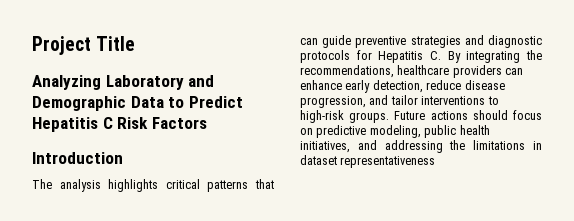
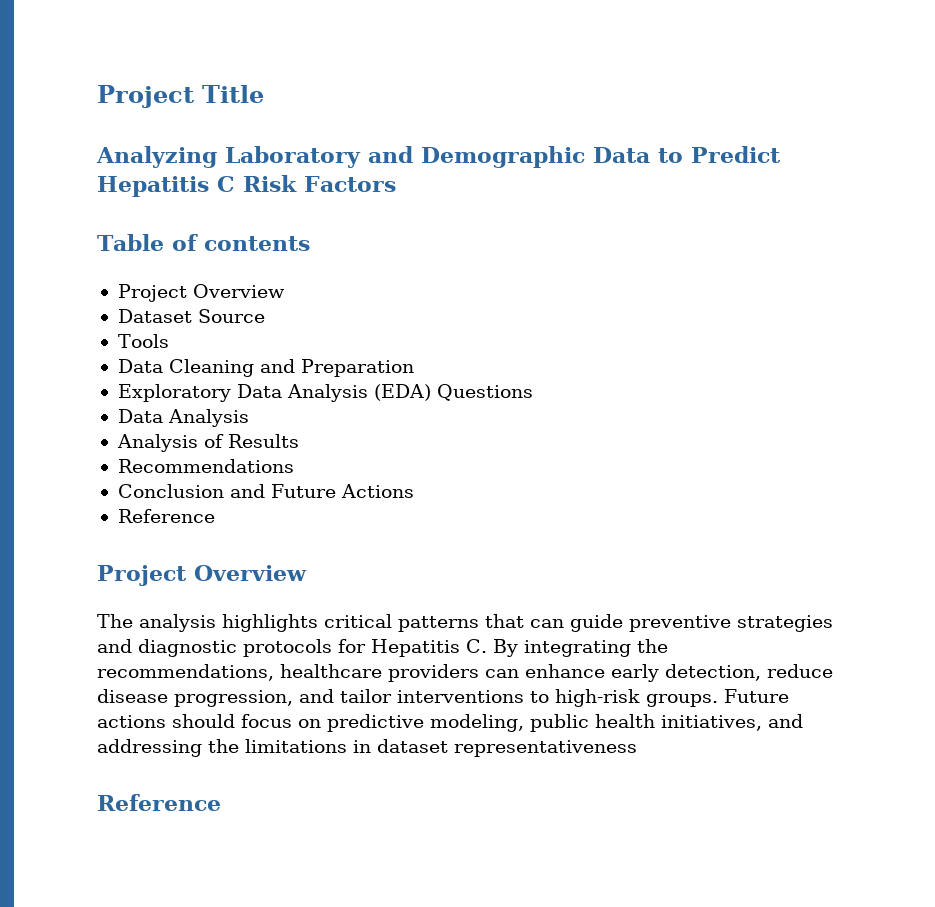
- Introduction
+ Table of contents
+ Project Overview
+ Dataset Source
+ Tools
+ Data Cleaning and Preparation
+ Exploratory Data Analysis (EDA) Questions
+ Data Analysis
+ Analysis of Results
+ Recommendations
+ Conclusion and Future Actions
+ Reference
+ Project Overview
  Future actions should focus on predictive modeling, public health initiatives, and addressing the limitations in dataset representativeness
+ Reference

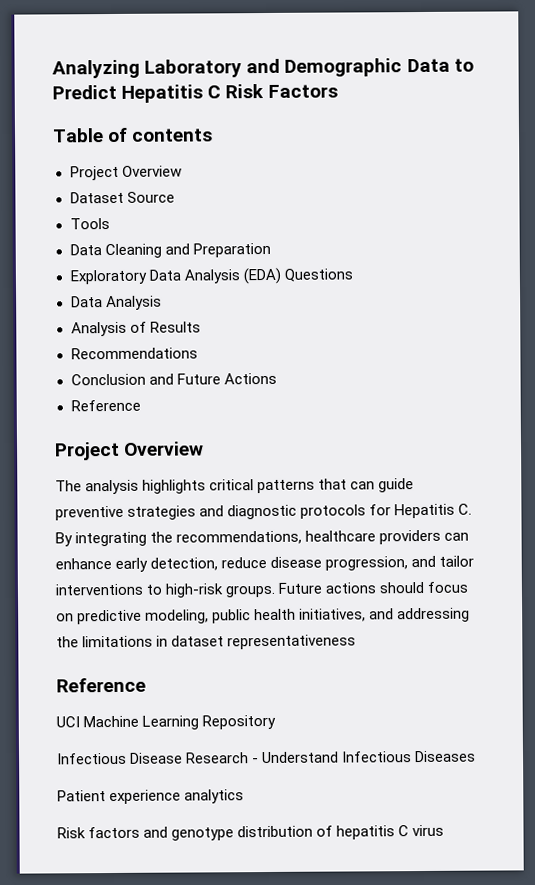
- Project Title
+ UCI Machine Learning Repository
+ Infectious Disease Research - Understand Infectious Diseases
+ Patient experience analytics
+ Risk factors and genotype distribution of hepatitis C virus

